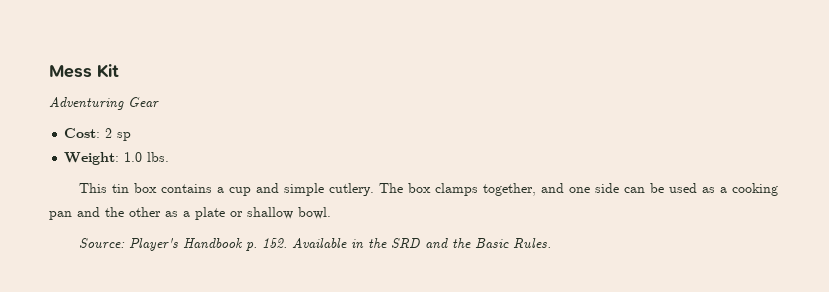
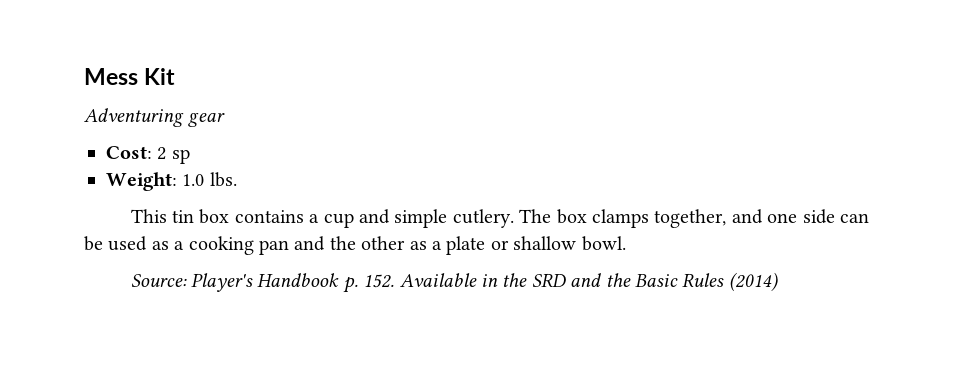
- Adventuring Gear
+ Adventuring gear
- Source: Player's Handbook p. 152. Available in the SRD and the Basic Rules.
+ Source: Player's Handbook p. 152. Available in the SRD and the Basic Rules (2014)

